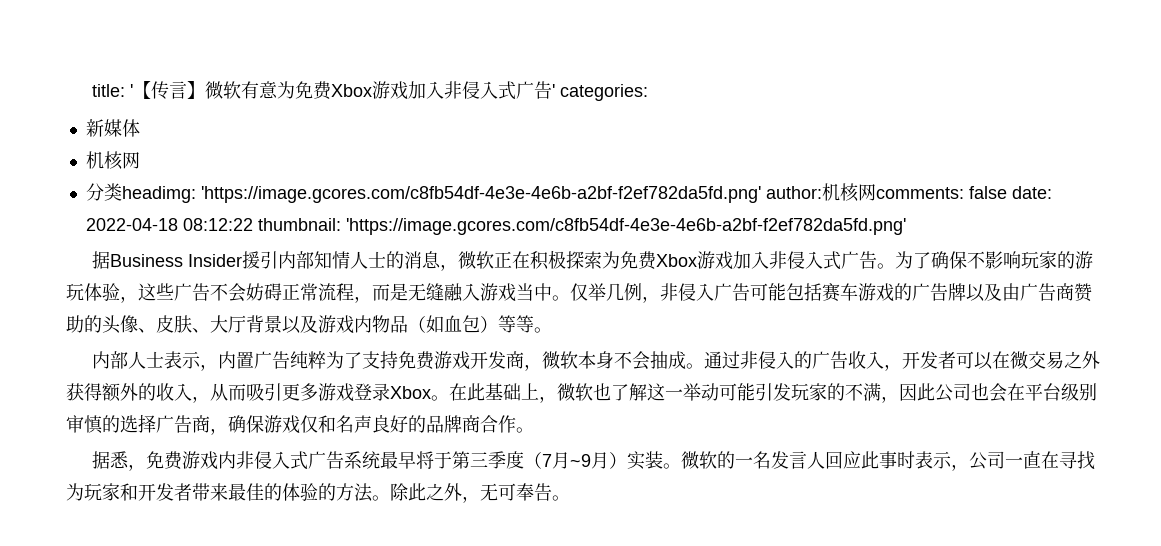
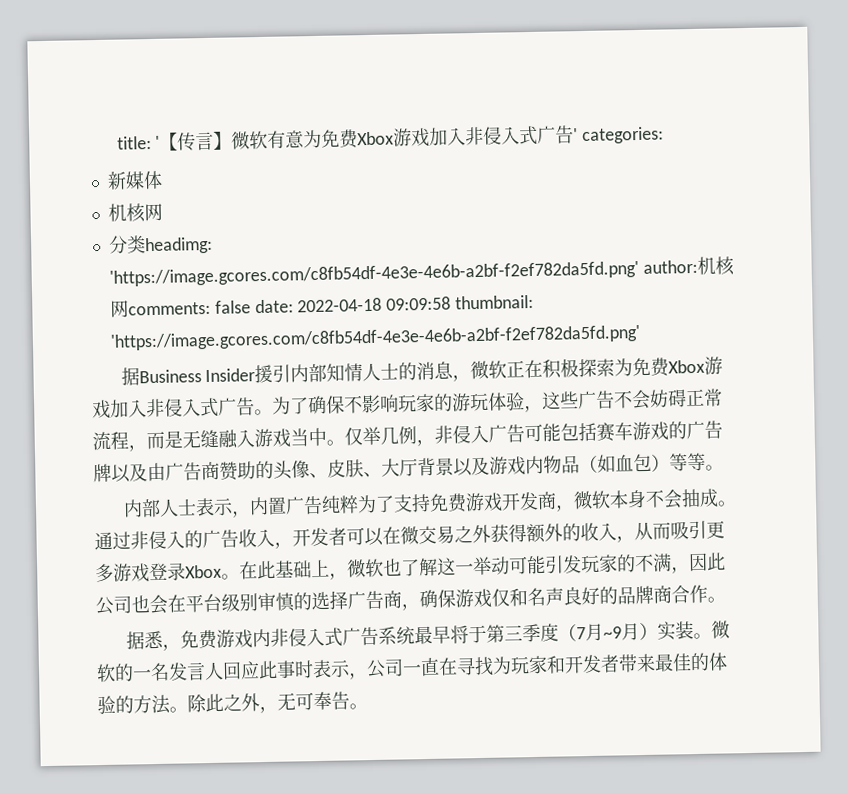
- 分类headimg: 'https://image.gcores.com/c8fb54df-4e3e-4e6b-a2bf-f2ef782da5fd.png' author:机核网comments: false date: 2022-04-18 08:12:22 thumbnail: 'https://image.gcores.com/c8fb54df-4e3e-4e6b-a2bf-f2ef782da5fd.png'
+ 分类headimg: 'https://image.gcores.com/c8fb54df-4e3e-4e6b-a2bf-f2ef782da5fd.png' author:机核网comments: false date: 2022-04-18 09:09:58 thumbnail: 'https://image.gcores.com/c8fb54df-4e3e-4e6b-a2bf-f2ef782da5fd.png'

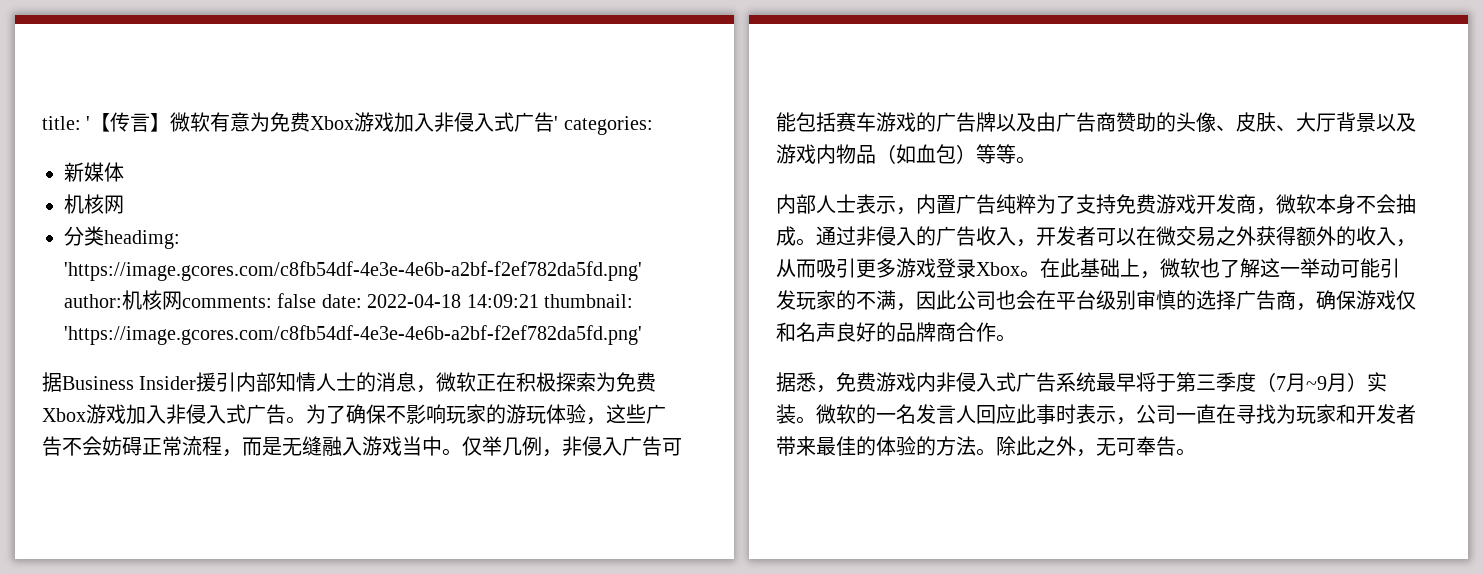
- 分类headimg: 'https://image.gcores.com/c8fb54df-4e3e-4e6b-a2bf-f2ef782da5fd.png' author:机核网comments: false date: 2022-04-18 09:09:58 thumbnail: 'https://image.gcores.com/c8fb54df-4e3e-4e6b-a2bf-f2ef782da5fd.png'
+ 分类headimg: 'https://image.gcores.com/c8fb54df-4e3e-4e6b-a2bf-f2ef782da5fd.png' author:机核网comments: false date: 2022-04-18 14:09:21 thumbnail: 'https://image.gcores.com/c8fb54df-4e3e-4e6b-a2bf-f2ef782da5fd.png'

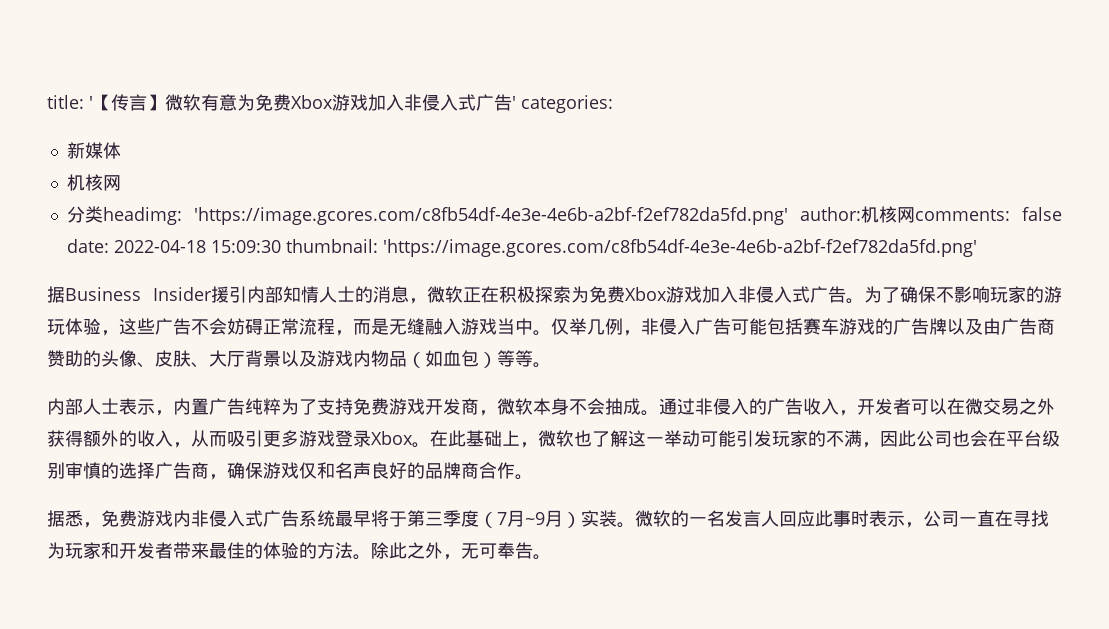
- 分类headimg: 'https://image.gcores.com/c8fb54df-4e3e-4e6b-a2bf-f2ef782da5fd.png' author:机核网comments: false date: 2022-04-18 14:09:21 thumbnail: 'https://image.gcores.com/c8fb54df-4e3e-4e6b-a2bf-f2ef782da5fd.png'
+ 分类headimg: 'https://image.gcores.com/c8fb54df-4e3e-4e6b-a2bf-f2ef782da5fd.png' author:机核网comments: false date: 2022-04-18 15:09:30 thumbnail: 'https://image.gcores.com/c8fb54df-4e3e-4e6b-a2bf-f2ef782da5fd.png'

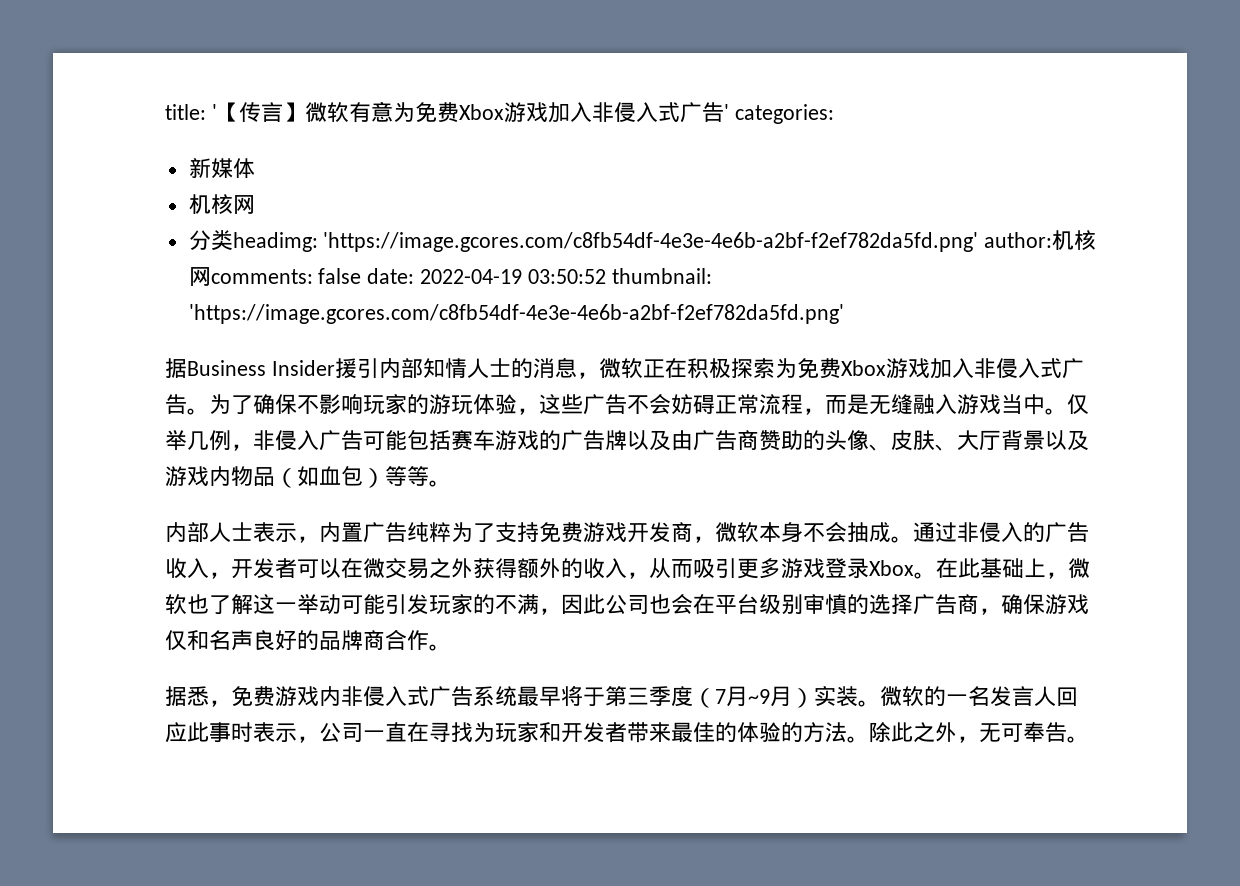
- 分类headimg: 'https://image.gcores.com/c8fb54df-4e3e-4e6b-a2bf-f2ef782da5fd.png' author:机核网comments: false date: 2022-04-18 15:09:30 thumbnail: 'https://image.gcores.com/c8fb54df-4e3e-4e6b-a2bf-f2ef782da5fd.png'
+ 分类headimg: 'https://image.gcores.com/c8fb54df-4e3e-4e6b-a2bf-f2ef782da5fd.png' author:机核网comments: false date: 2022-04-19 03:50:52 thumbnail: 'https://image.gcores.com/c8fb54df-4e3e-4e6b-a2bf-f2ef782da5fd.png'

